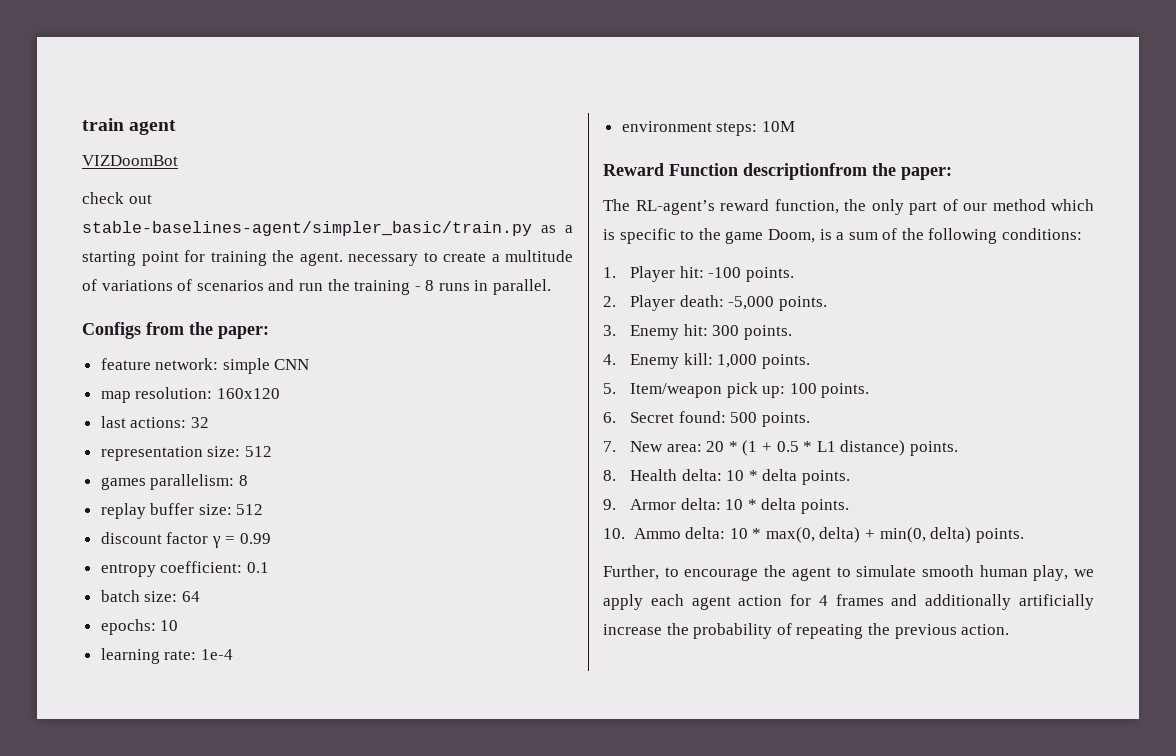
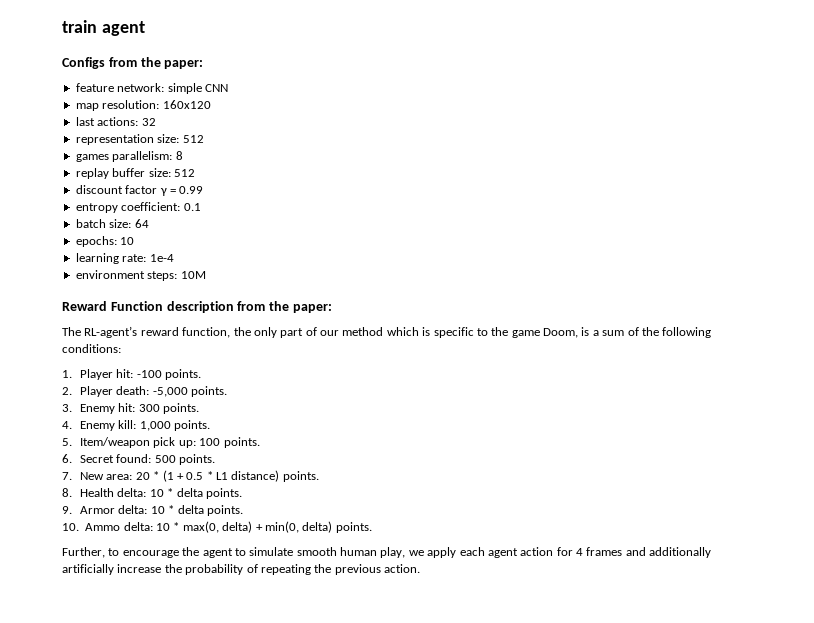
- VIZDoomBot
- check out stable-baselines-agent/simpler_basic/train.py as a starting point for training the agent. necessary to create a multitude of variations of scenarios and run the training - 8 runs in parallel.
- Reward Function descriptionfrom the paper:
+ Reward Function description from the paper:

